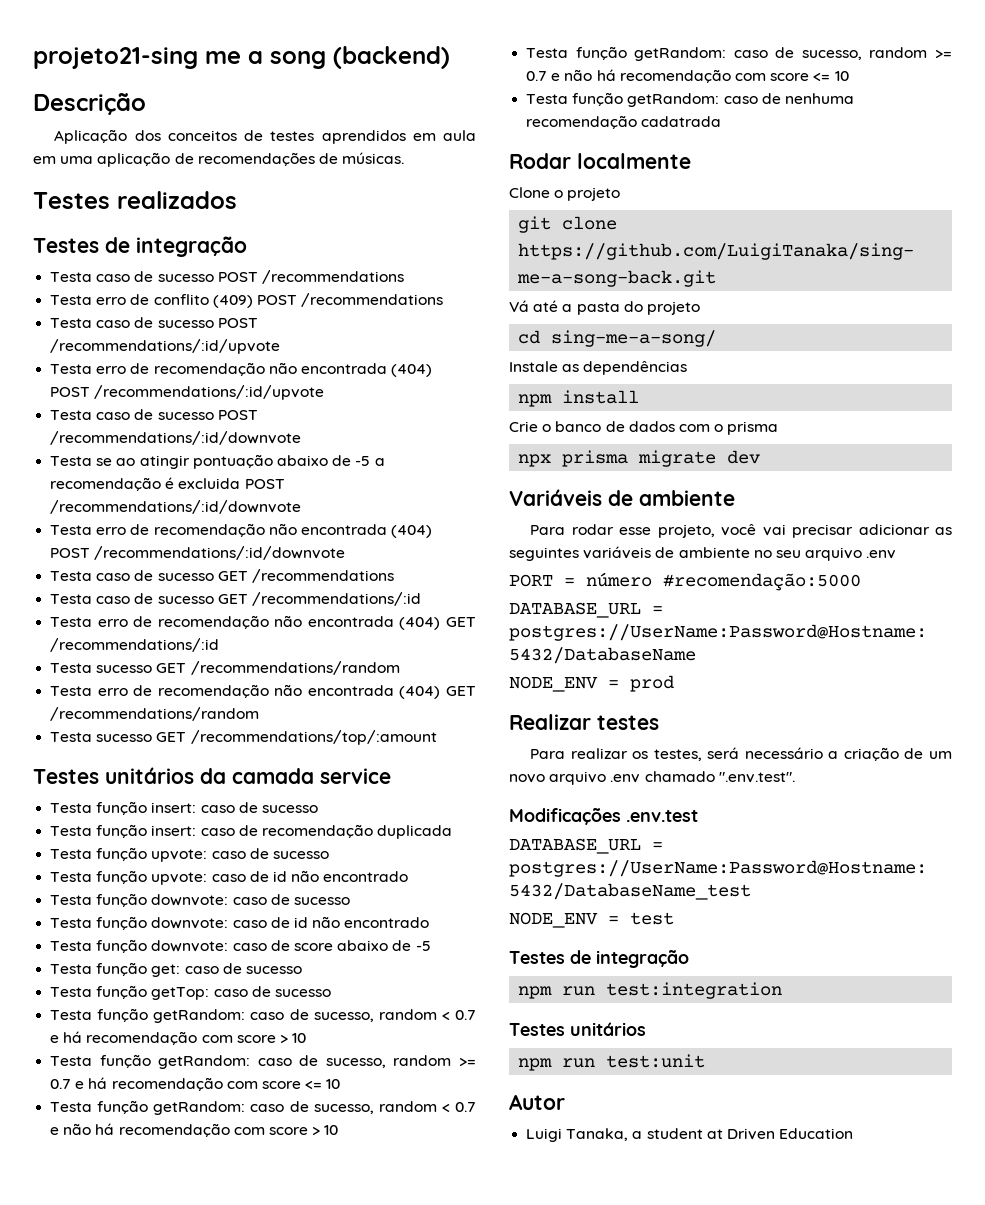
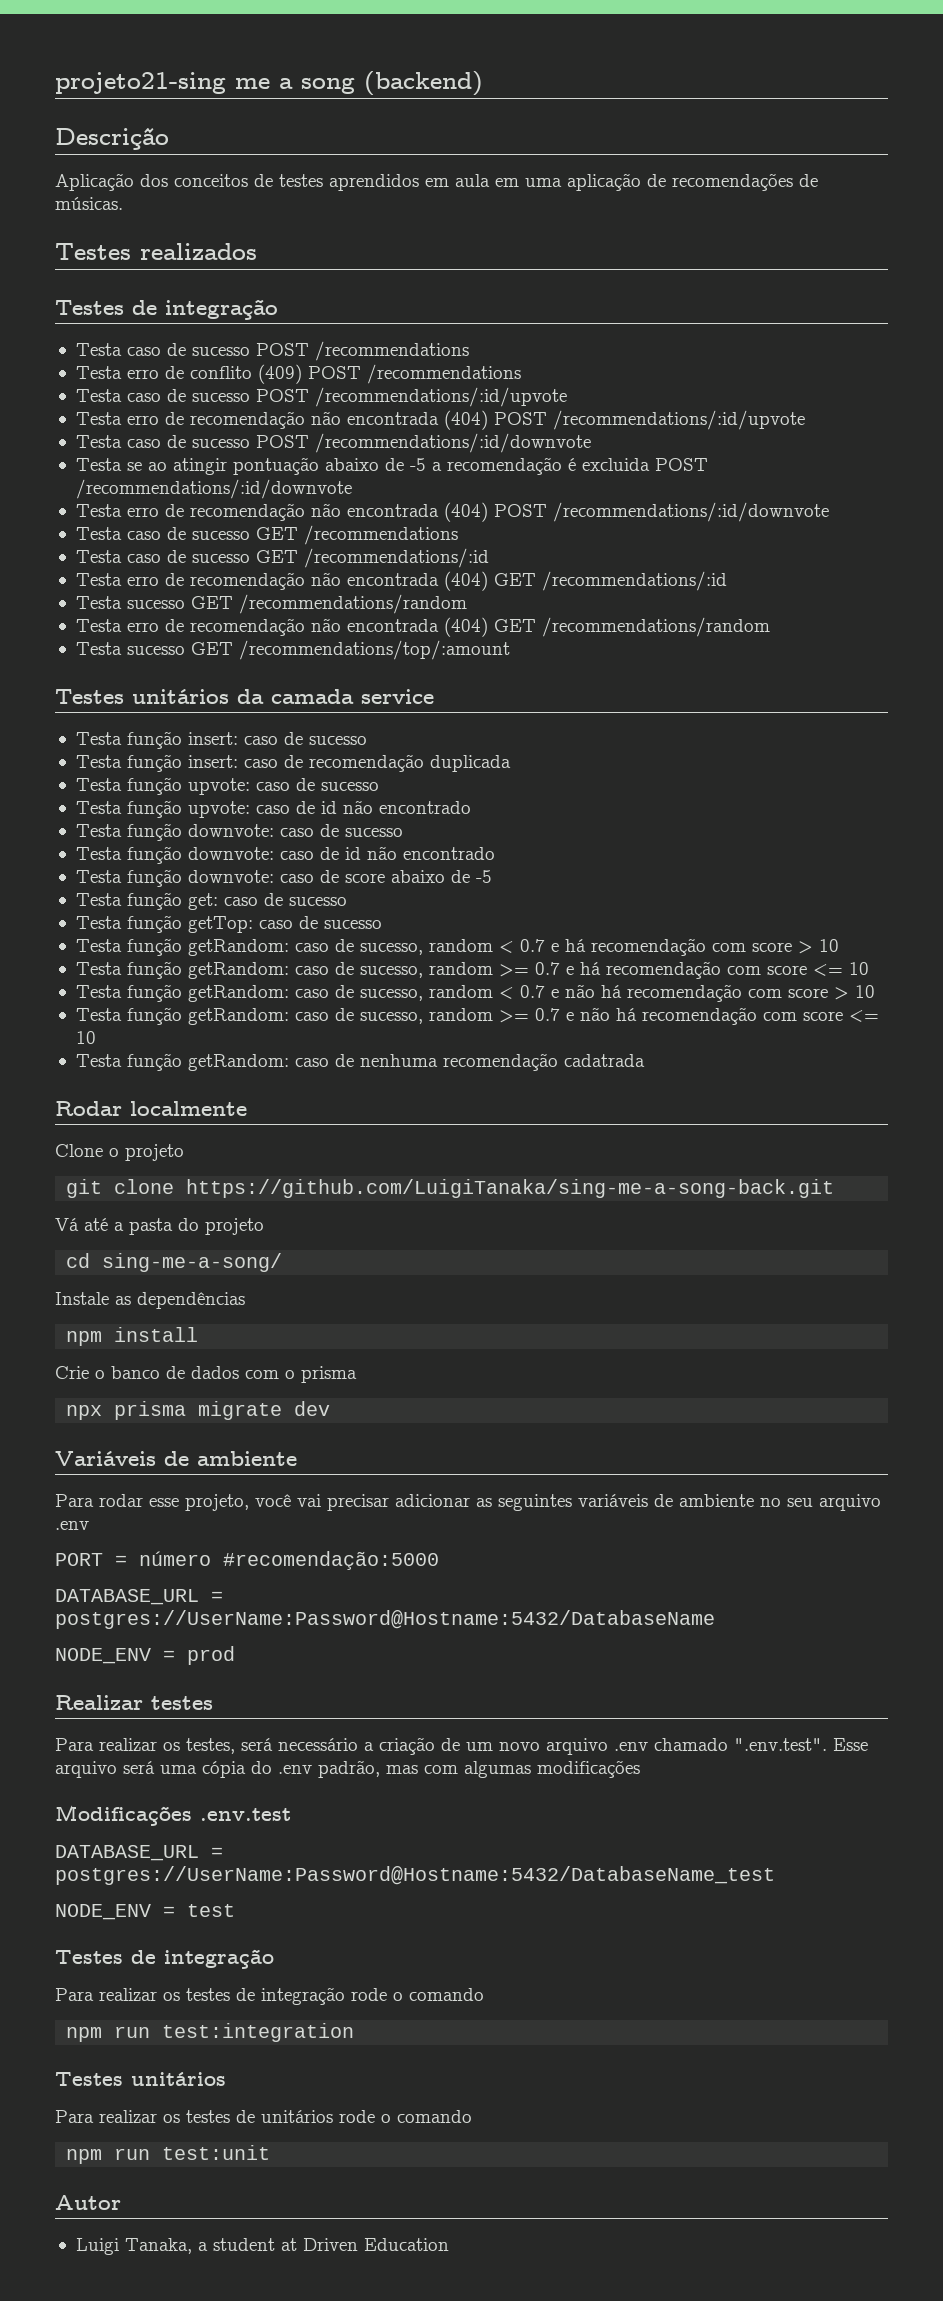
- Para realizar os testes, será necessário a criação de um novo arquivo .env chamado ".env.test".
+ Para realizar os testes, será necessário a criação de um novo arquivo .env chamado ".env.test". Esse arquivo será uma cópia do .env padrão, mas com algumas modificações
+ Para realizar os testes de integração rode o comando
+ Para realizar os testes de unitários rode o comando

